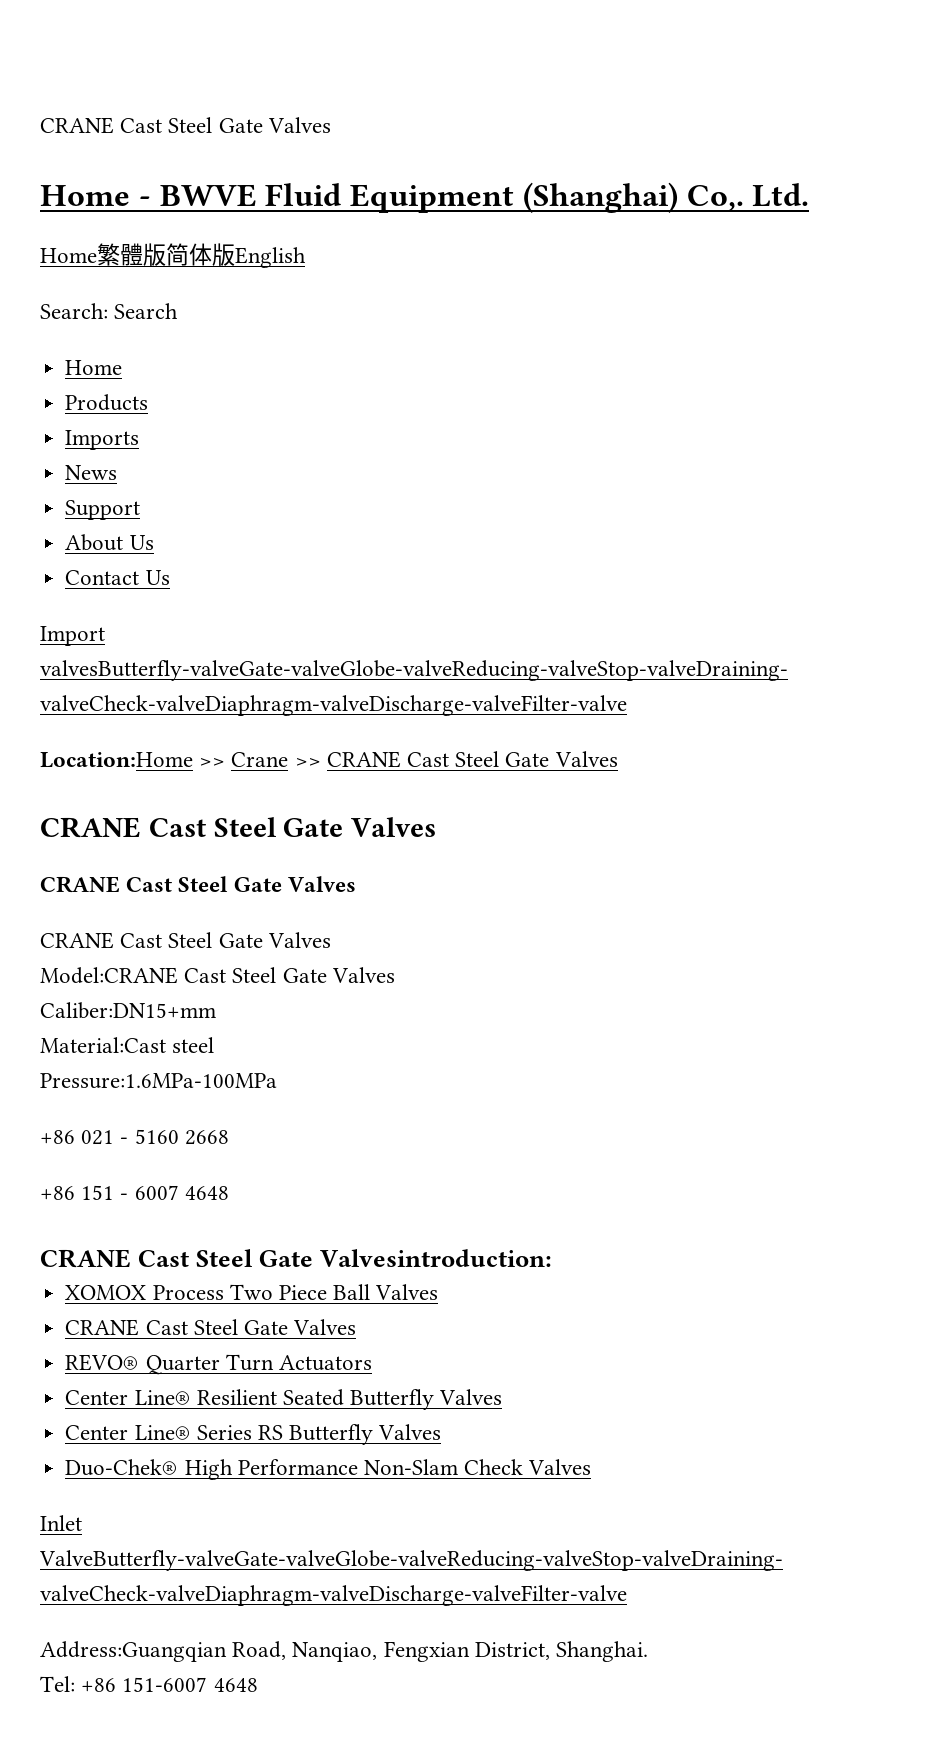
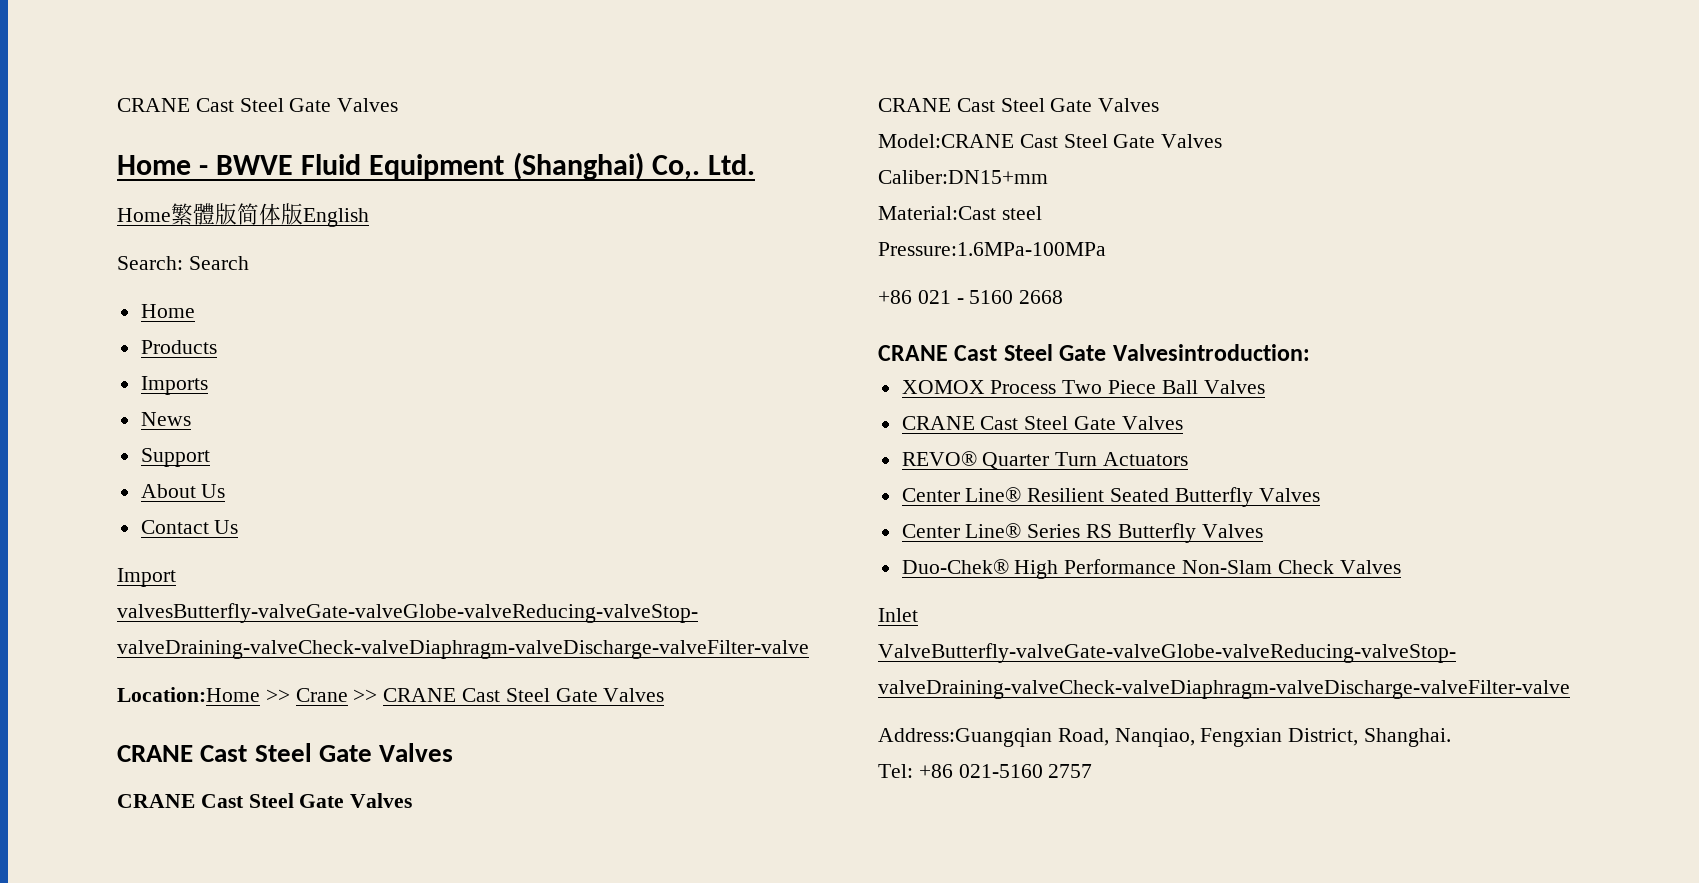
- +86 151 - 6007 4648
- Tel: +86 151-6007 4648
+ Tel: +86 021-5160 2757

